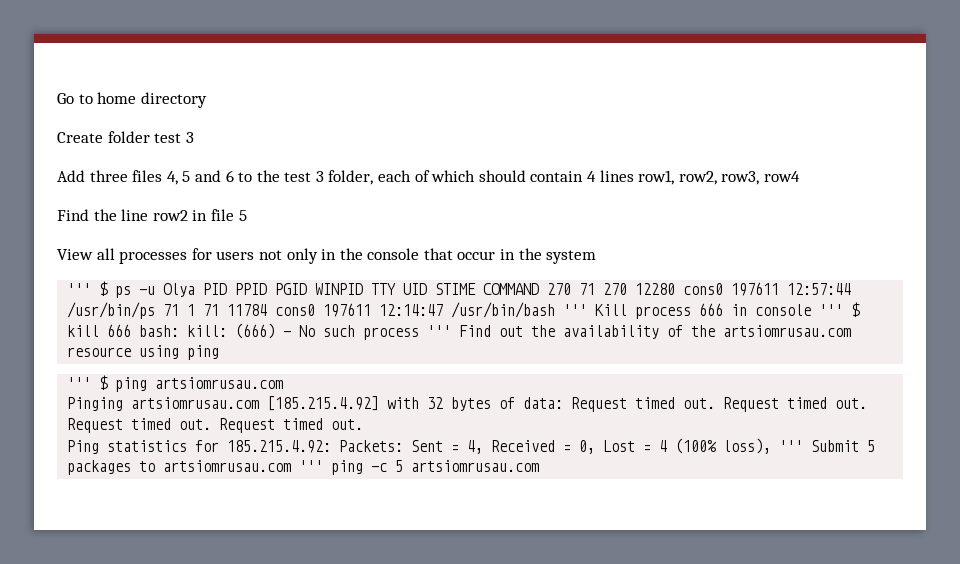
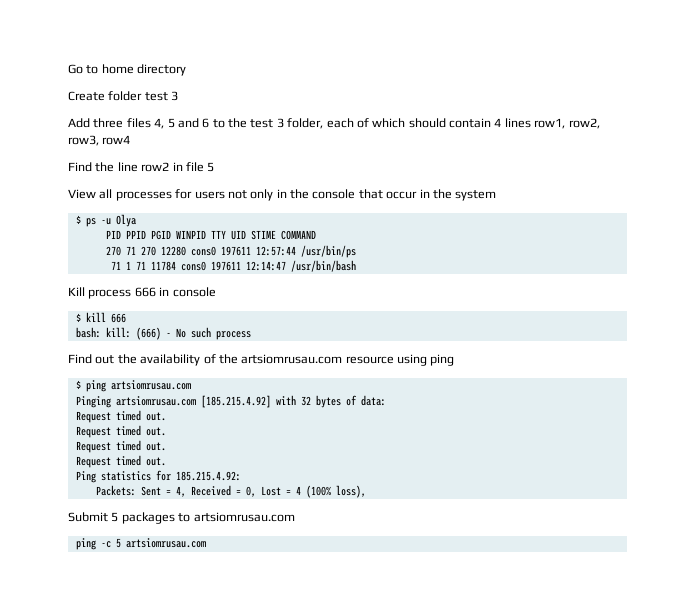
- ''' $ ps -u Olya PID PPID PGID WINPID TTY UID STIME COMMAND 270 71 270 12280 cons0 197611 12:57:44 /usr/bin/ps 71 1 71 11784 cons0 197611 12:14:47 /usr/bin/bash ''' Kill process 666 in console ''' $ kill 666 bash: kill: (666) - No such process ''' Find out the availability of the artsiomrusau.com resource using ping
+ $ ps -u Olya
+ PID PPID PGID WINPID TTY UID STIME COMMAND
+ 270 71 270 12280 cons0 197611 12:57:44 /usr/bin/ps
+ 71 1 71 11784 cons0 197611 12:14:47 /usr/bin/bash
+ Kill process 666 in console
+ $ kill 666
+ bash: kill: (666) - No such process
+ Find out the availability of the artsiomrusau.com resource using ping
- ''' $ ping artsiomrusau.com
+ $ ping artsiomrusau.com
- Pinging artsiomrusau.com [185.215.4.92] with 32 bytes of data: Request timed out. Request timed out. Request timed out. Request timed out.
+ Pinging artsiomrusau.com [185.215.4.92] with 32 bytes of data:
+ Request timed out.
+ Request timed out.
+ Request timed out.
+ Request timed out.
- Ping statistics for 185.215.4.92: Packets: Sent = 4, Received = 0, Lost = 4 (100% loss), ''' Submit 5 packages to artsiomrusau.com ''' ping -c 5 artsiomrusau.com
+ Ping statistics for 185.215.4.92:
+ Packets: Sent = 4, Received = 0, Lost = 4 (100% loss),
+ Submit 5 packages to artsiomrusau.com
+ ping -c 5 artsiomrusau.com

